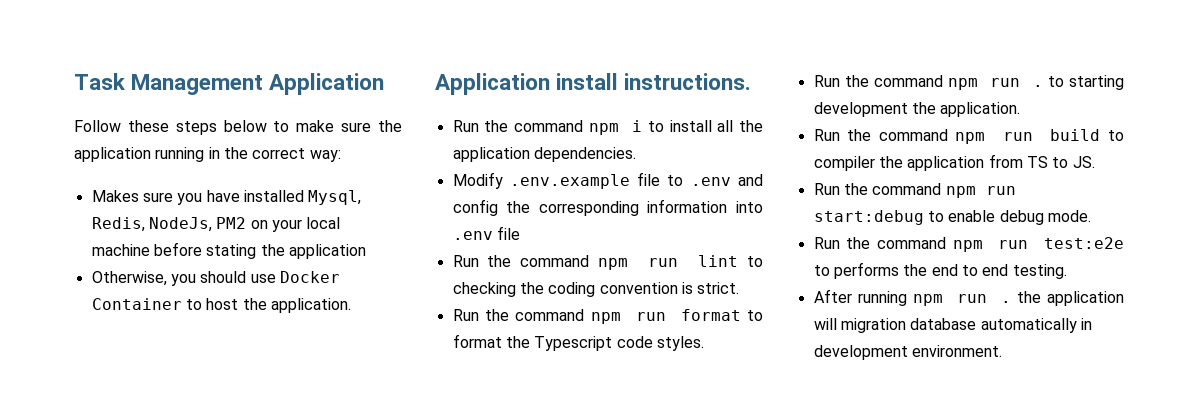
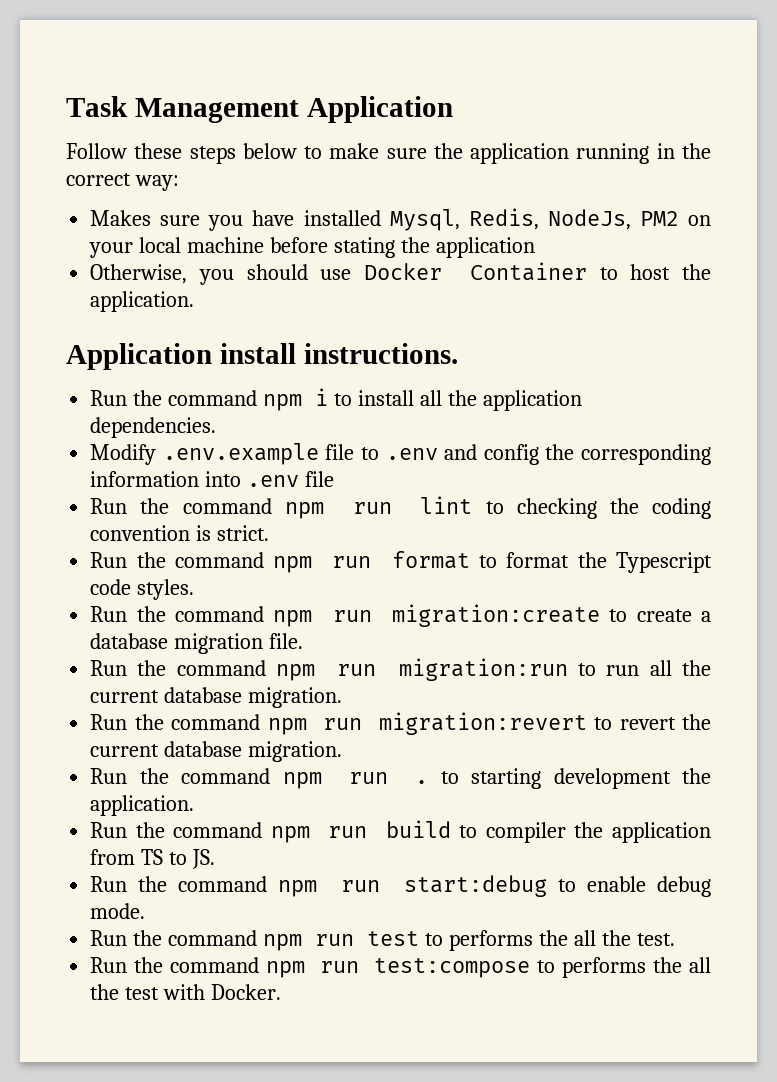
+ Run the command npm run migration:create to create a database migration file.
+ Run the command npm run migration:run to run all the current database migration.
+ Run the command npm run migration:revert to revert the current database migration.
- Run the command npm run test:e2e to performs the end to end testing.
- After running npm run . the application will migration database automatically in development environment.
+ Run the command npm run test to performs the all the test.
+ Run the command npm run test:compose to performs the all the test with Docker.

